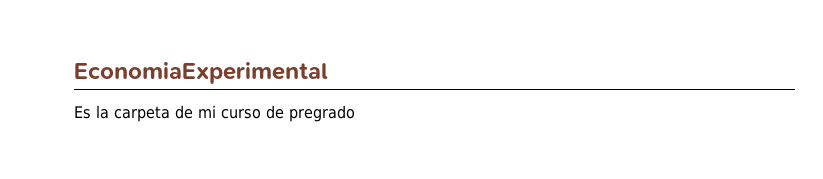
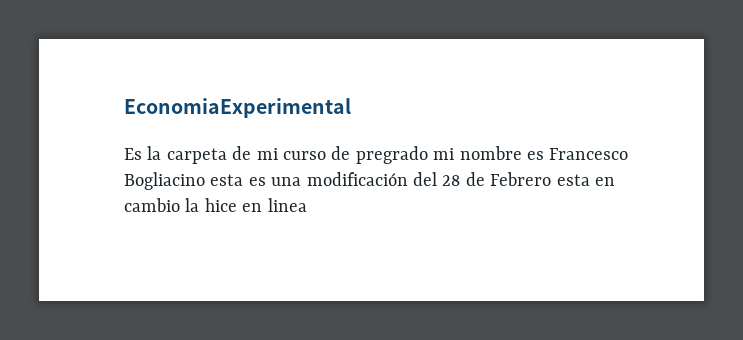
- Es la carpeta de mi curso de pregrado
+ Es la carpeta de mi curso de pregrado mi nombre es Francesco Bogliacino esta es una modificación del 28 de Febrero esta en cambio la hice en linea

